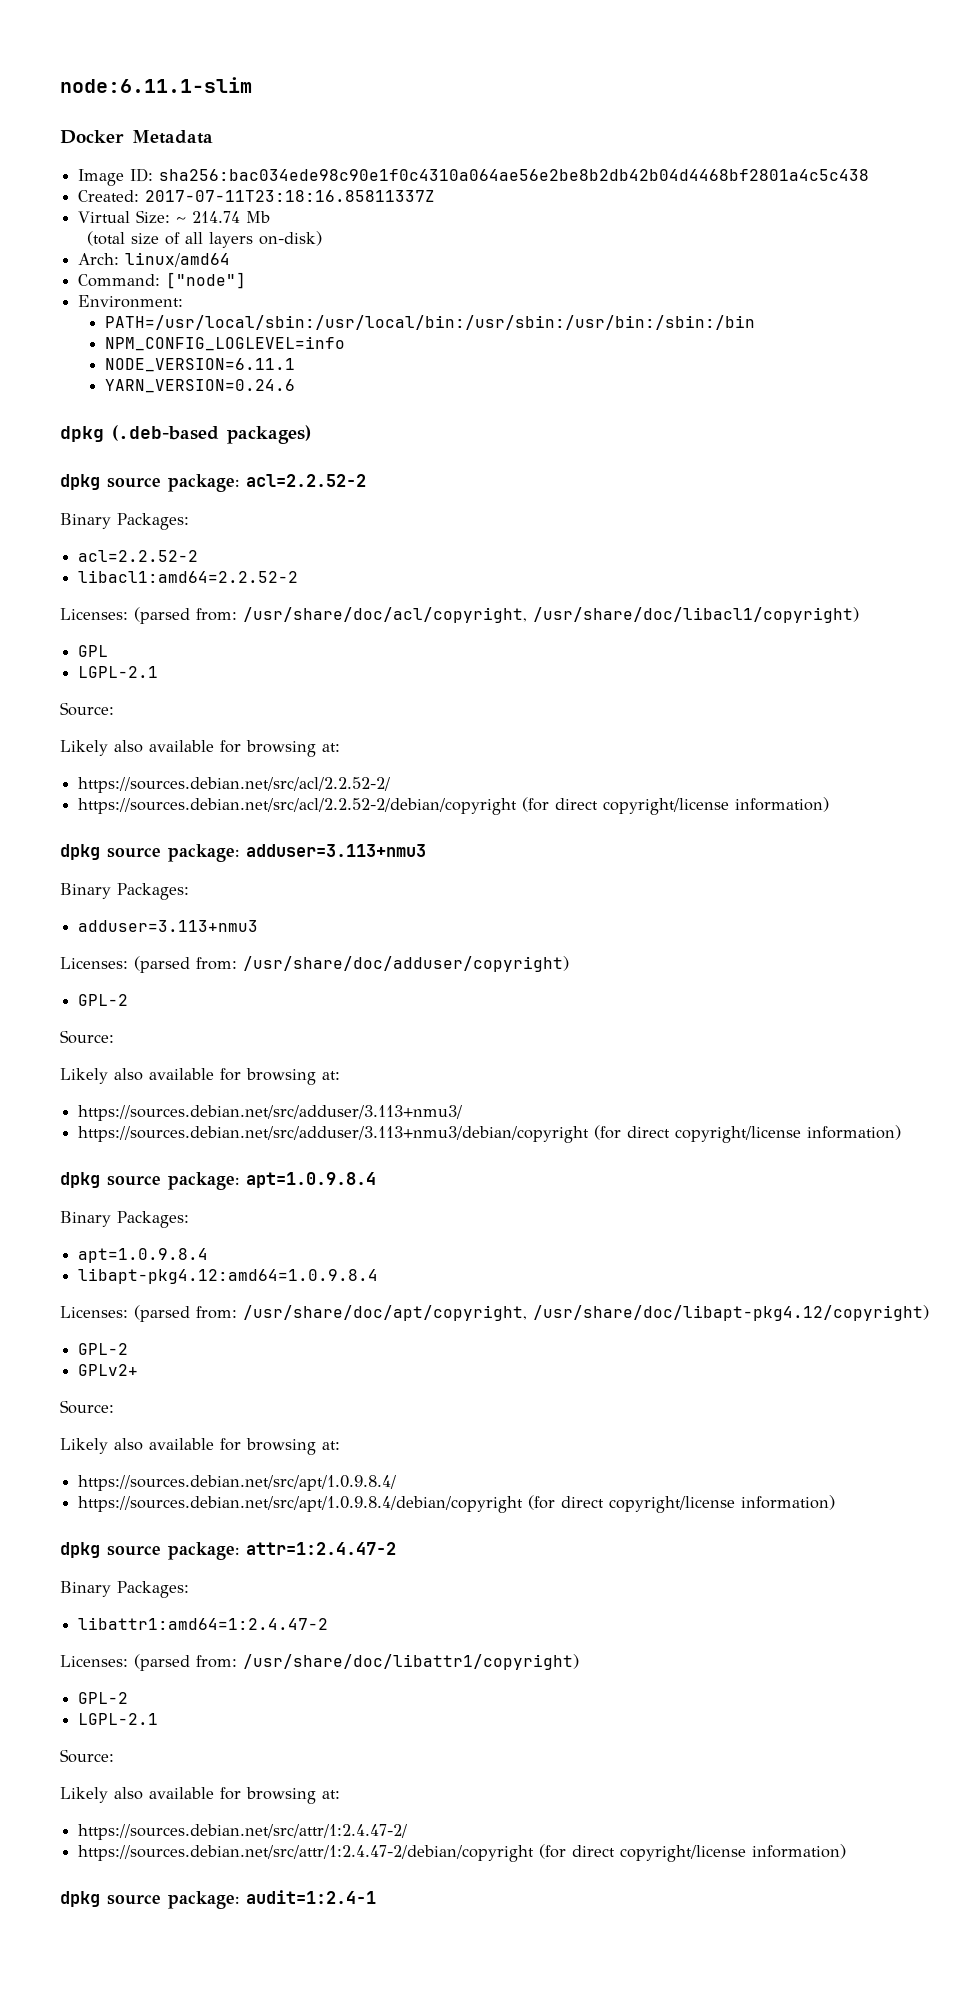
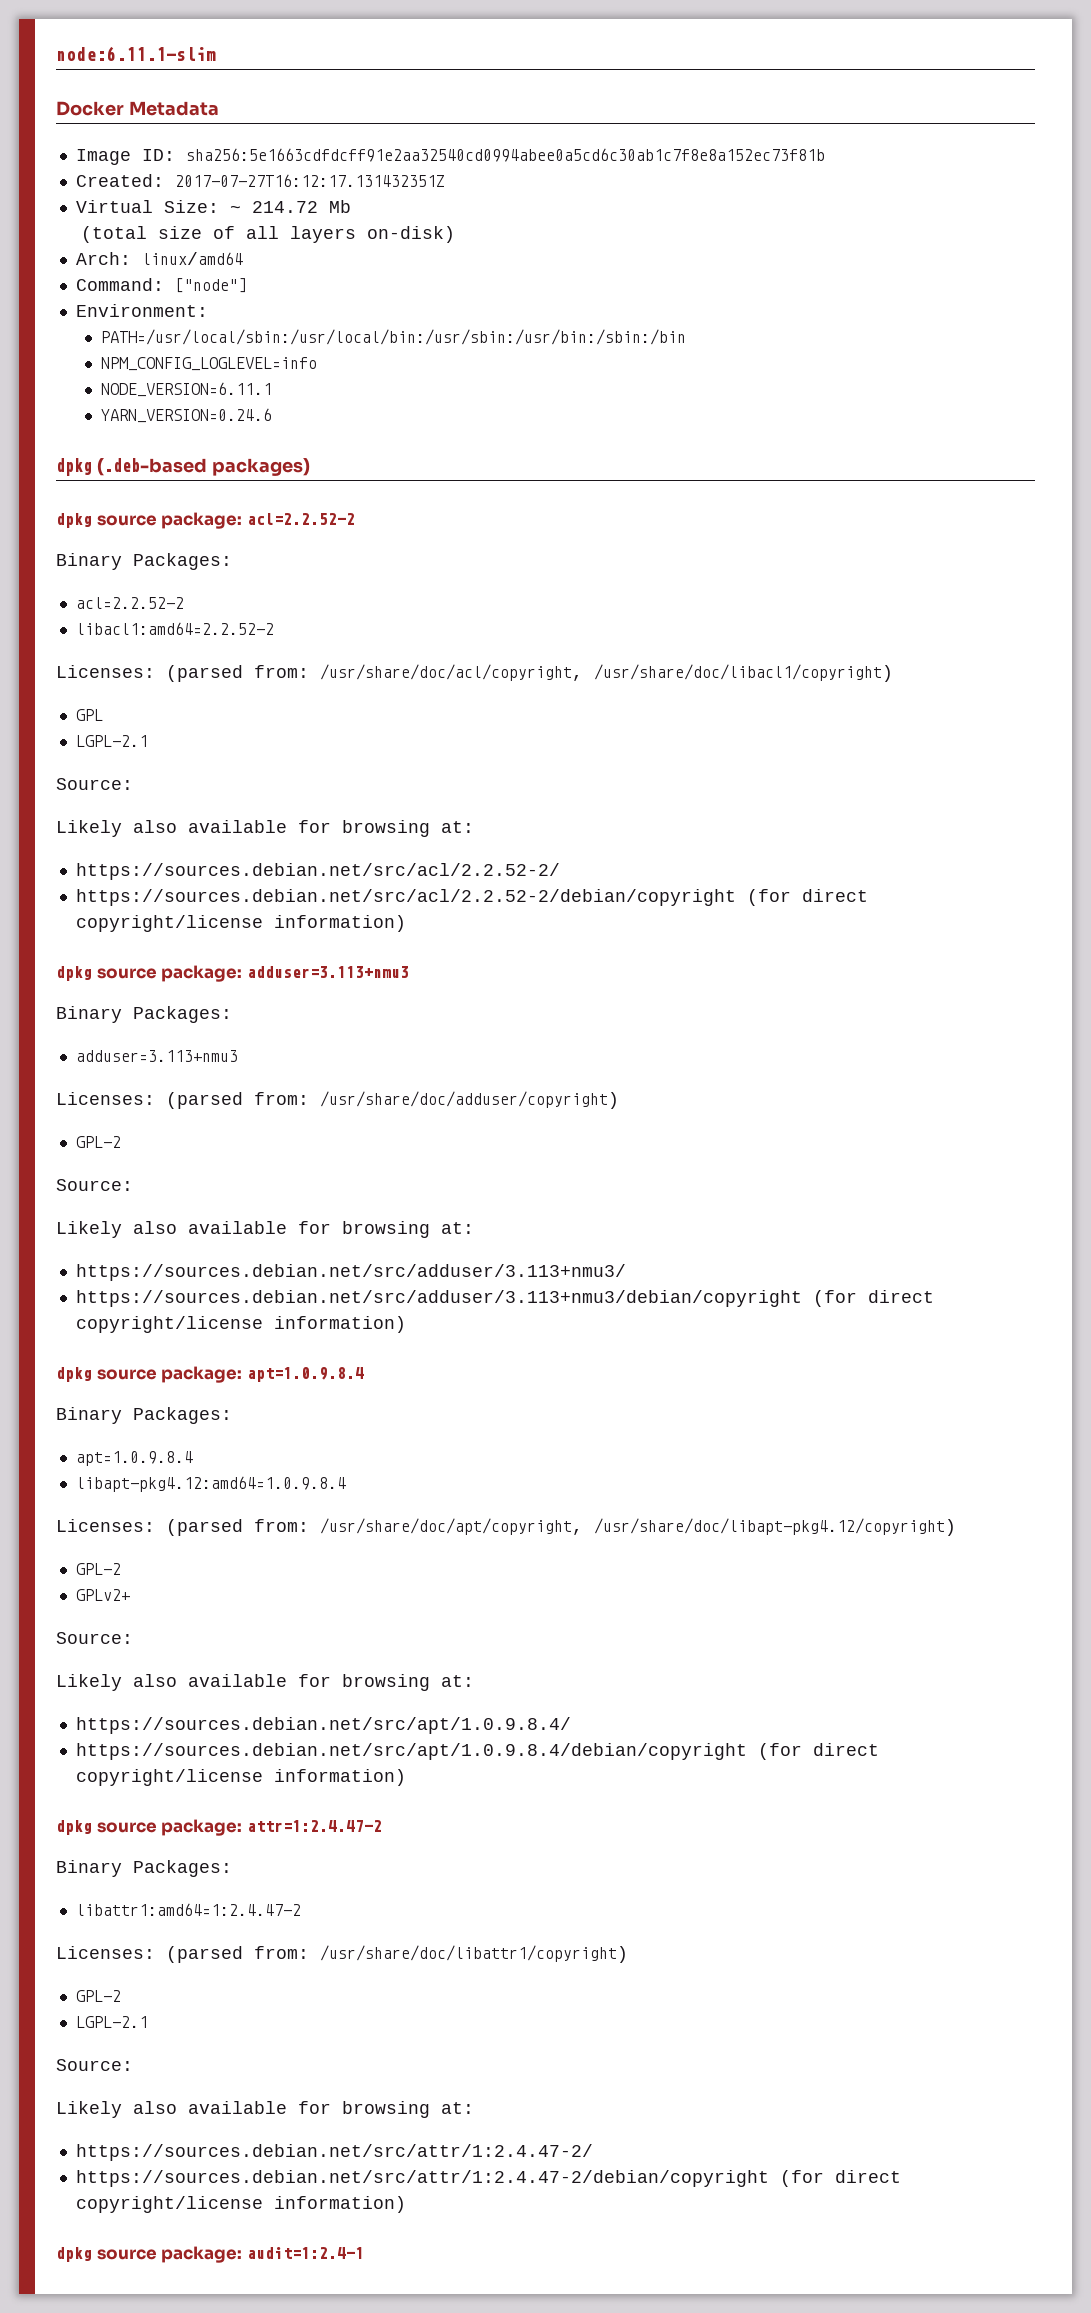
- Image ID: sha256:bac034ede98c90e1f0c4310a064ae56e2be8b2db42b04d4468bf2801a4c5c438
+ Image ID: sha256:5e1663cdfdcff91e2aa32540cd0994abee0a5cd6c30ab1c7f8e8a152ec73f81b
- Created: 2017-07-11T23:18:16.85811337Z
+ Created: 2017-07-27T16:12:17.131432351Z
- Virtual Size: ~ 214.74 Mb
+ Virtual Size: ~ 214.72 Mb

